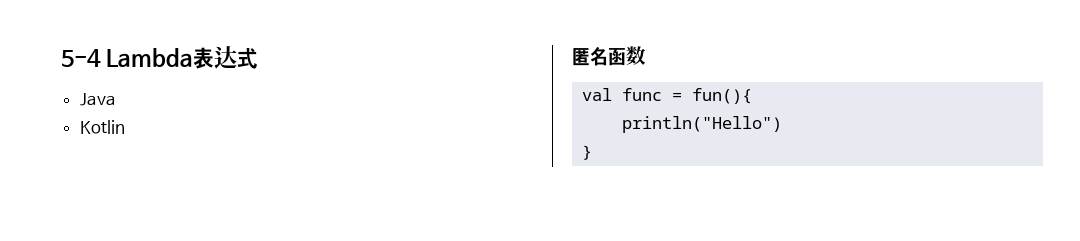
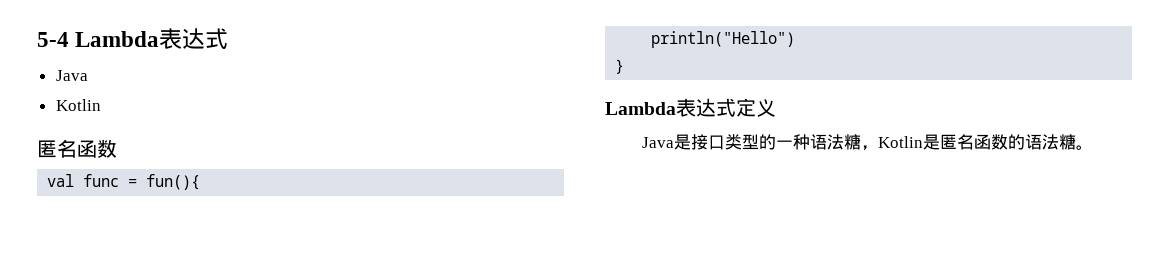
+ Lambda表达式定义
+ Java是接口类型的一种语法糖，Kotlin是匿名函数的语法糖。

